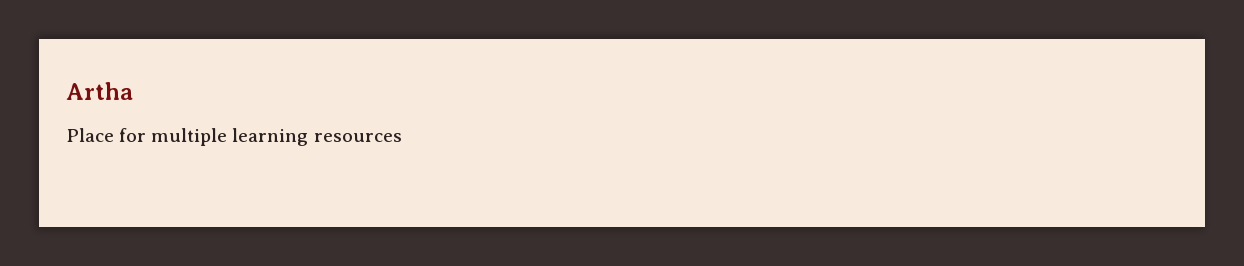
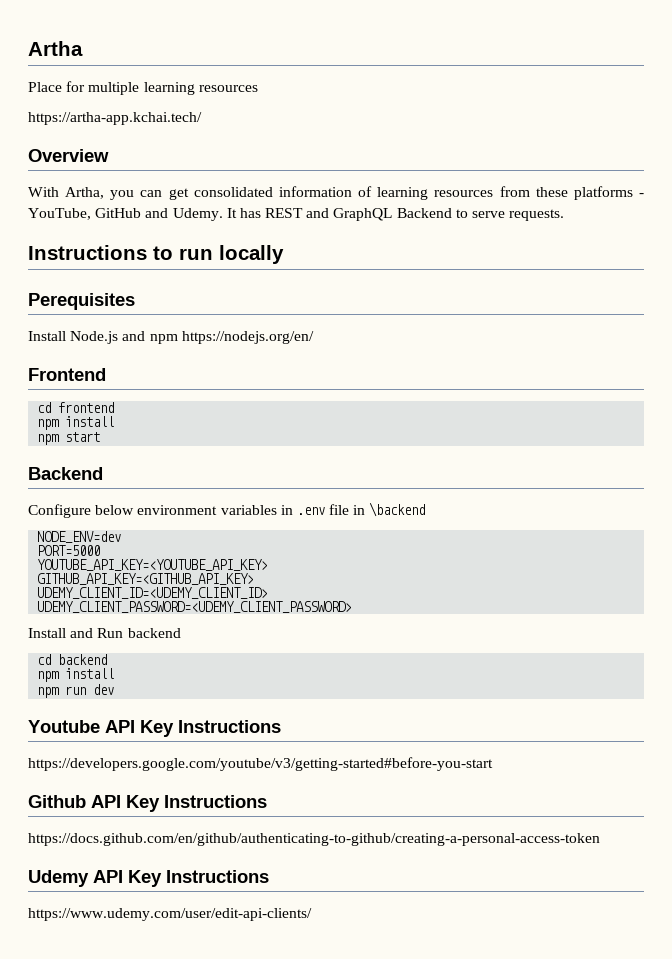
+ https://artha-app.kchai.tech/
+ Overview
+ With Artha, you can get consolidated information of learning resources from these platforms - YouTube, GitHub and Udemy. It has REST and GraphQL Backend to serve requests.
+ Instructions to run locally
+ Perequisites
+ Install Node.js and npm https://nodejs.org/en/
+ Frontend
+ cd frontend
+ npm install
+ npm start
+ Backend
+ Configure below environment variables in .env file in \backend
+ NODE_ENV=dev
+ PORT=5000
+ YOUTUBE_API_KEY=<YOUTUBE_API_KEY>
+ GITHUB_API_KEY=<GITHUB_API_KEY>
+ UDEMY_CLIENT_ID=<UDEMY_CLIENT_ID>
+ UDEMY_CLIENT_PASSWORD=<UDEMY_CLIENT_PASSWORD>
+ Install and Run backend
+ cd backend
+ npm install
+ npm run dev
+ Youtube API Key Instructions
+ https://developers.google.com/youtube/v3/getting-started#before-you-start
+ Github API Key Instructions
+ https://docs.github.com/en/github/authenticating-to-github/creating-a-personal-access-token
+ Udemy API Key Instructions
+ https://www.udemy.com/user/edit-api-clients/

